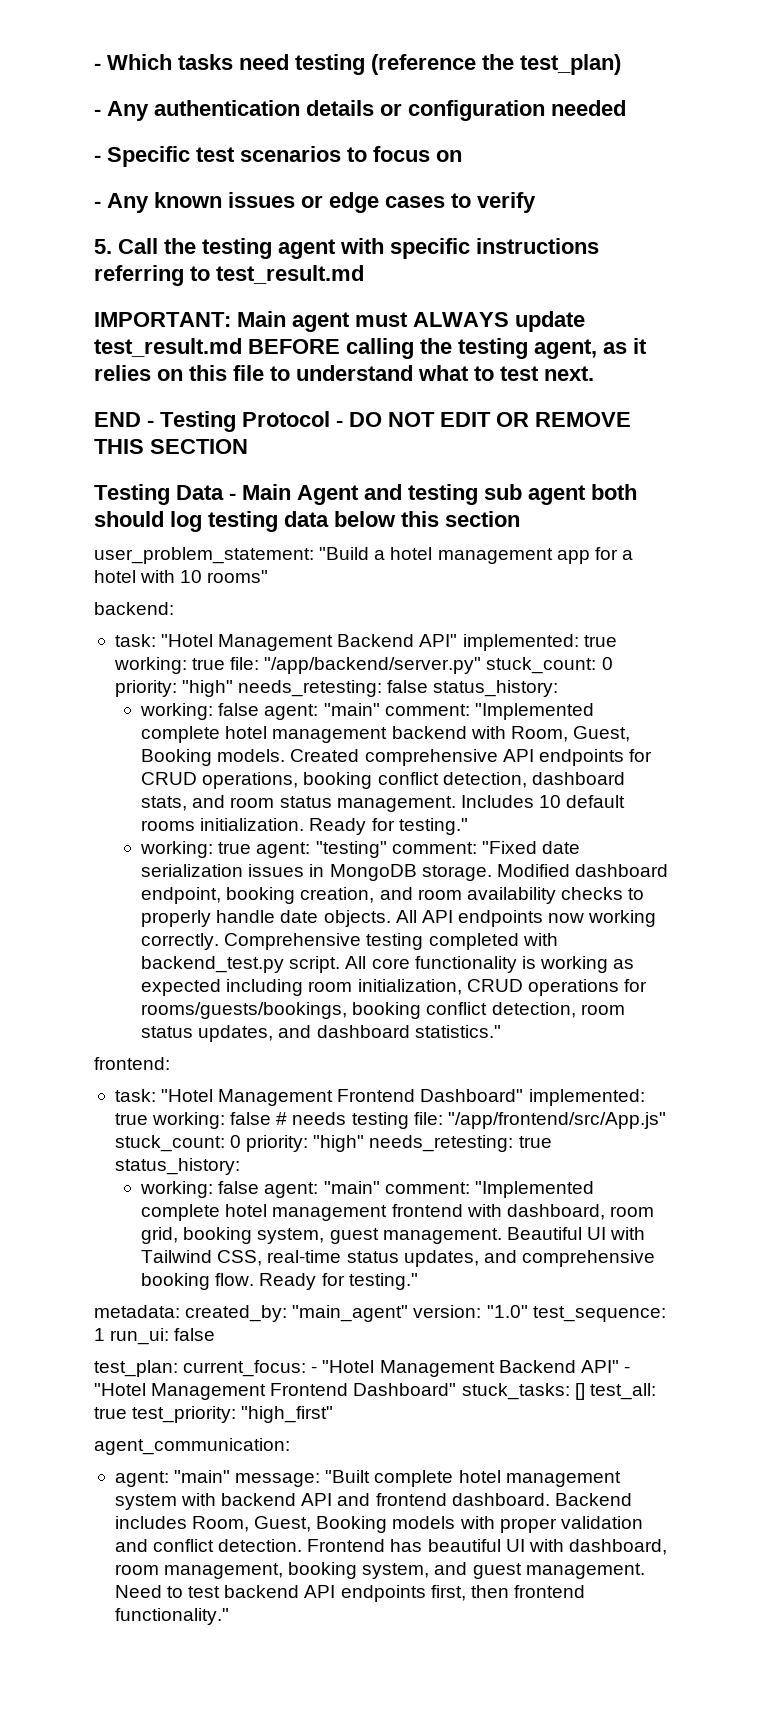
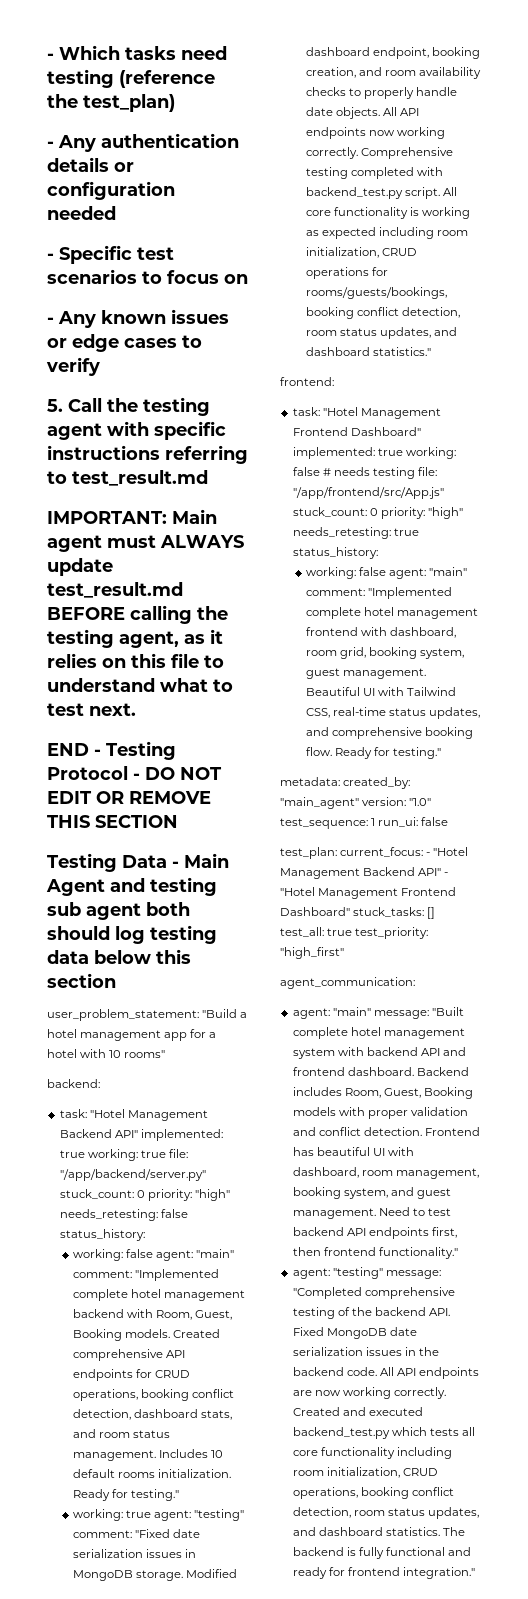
+ agent: "testing" message: "Completed comprehensive testing of the backend API. Fixed MongoDB date serialization issues in the backend code. All API endpoints are now working correctly. Created and executed backend_test.py which tests all core functionality including room initialization, CRUD operations, booking conflict detection, room status updates, and dashboard statistics. The backend is fully functional and ready for frontend integration."

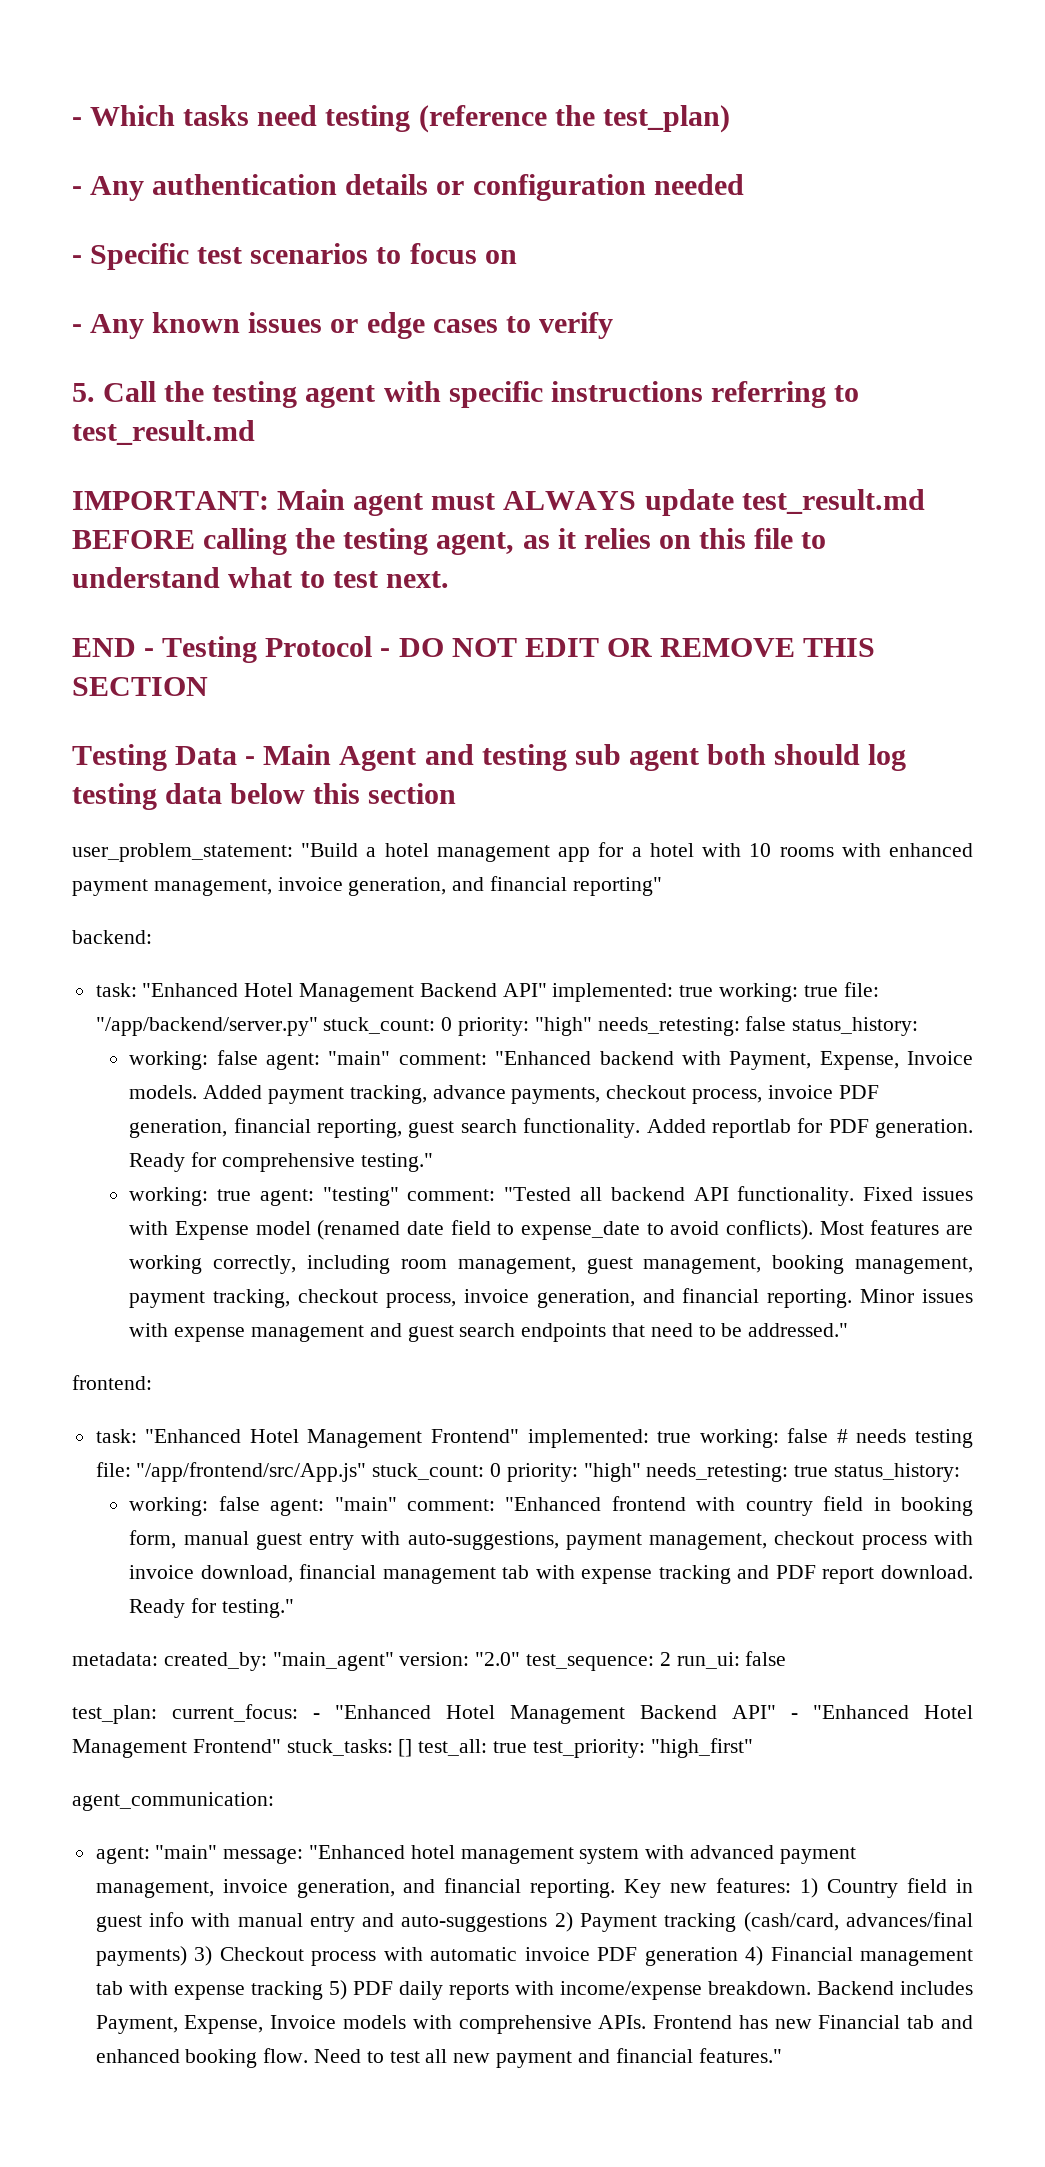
- user_problem_statement: "Build a hotel management app for a hotel with 10 rooms"
+ user_problem_statement: "Build a hotel management app for a hotel with 10 rooms with enhanced payment management, invoice generation, and financial reporting"
- task: "Hotel Management Backend API" implemented: true working: true file: "/app/backend/server.py" stuck_count: 0 priority: "high" needs_retesting: false status_history:
+ task: "Enhanced Hotel Management Backend API" implemented: true working: true file: "/app/backend/server.py" stuck_count: 0 priority: "high" needs_retesting: false status_history:
- working: false agent: "main" comment: "Implemented complete hotel management backend with Room, Guest, Booking models. Created comprehensive API endpoints for CRUD operations, booking conflict detection, dashboard stats, and room status management. Includes 10 default rooms initialization. Ready for testing."
+ working: false agent: "main" comment: "Enhanced backend with Payment, Expense, Invoice models. Added payment tracking, advance payments, checkout process, invoice PDF generation, financial reporting, guest search functionality. Added reportlab for PDF generation. Ready for comprehensive testing."
- working: true agent: "testing" comment: "Fixed date serialization issues in MongoDB storage. Modified dashboard endpoint, booking creation, and room availability checks to properly handle date objects. All API endpoints now working correctly. Comprehensive testing completed with backend_test.py script. All core functionality is working as expected including room initialization, CRUD operations for rooms/guests/bookings, booking conflict detection, room status updates, and dashboard statistics."
+ working: true agent: "testing" comment: "Tested all backend API functionality. Fixed issues with Expense model (renamed date field to expense_date to avoid conflicts). Most features are working correctly, including room management, guest management, booking management, payment tracking, checkout process, invoice generation, and financial reporting. Minor issues with expense management and guest search endpoints that need to be addressed."
  frontend:
- task: "Hotel Management Frontend Dashboard" implemented: true working: false # needs testing file: "/app/frontend/src/App.js" stuck_count: 0 priority: "high" needs_retesting: true status_history:
+ task: "Enhanced Hotel Management Frontend" implemented: true working: false # needs testing file: "/app/frontend/src/App.js" stuck_count: 0 priority: "high" needs_retesting: true status_history:
- working: false agent: "main" comment: "Implemented complete hotel management frontend with dashboard, room grid, booking system, guest management. Beautiful UI with Tailwind CSS, real-time status updates, and comprehensive booking flow.
+ working: false agent: "main" comment: "Enhanced frontend with country field in booking form, manual guest entry with auto-suggestions, payment management, checkout process with invoice download, financial management tab with expense tracking and PDF report download.
- metadata: created_by: "main_agent" version: "1.0" test_sequence: 1 run_ui: false
+ metadata: created_by: "main_agent" version: "2.0" test_sequence: 2 run_ui: false
- test_plan: current_focus: - "Hotel Management Backend API" - "Hotel Management Frontend Dashboard" stuck_tasks: [] test_all: true test_priority: "high_first"
+ test_plan: current_focus: - "Enhanced Hotel Management Backend API" - "Enhanced Hotel Management Frontend" stuck_tasks: [] test_all: true test_priority: "high_first"
- agent: "main" message: "Built complete hotel management system with backend API and frontend dashboard. Backend includes Room, Guest, Booking models with proper validation and conflict detection. Frontend has beautiful UI with dashboard, room management, booking system, and guest management. Need to test backend API endpoints first, then frontend functionality."
- agent: "testing" message: "Completed comprehensive testing of the backend API. Fixed MongoDB date serialization issues in the backend code. All API endpoints are now working correctly. Created and executed backend_test.py which tests all core functionality including room initialization, CRUD operations, booking conflict detection, room status updates, and dashboard statistics. The backend is fully functional and ready for frontend integration."
+ agent: "main" message: "Enhanced hotel management system with advanced payment management, invoice generation, and financial reporting. Key new features: 1) Country field in guest info with manual entry and auto-suggestions 2) Payment tracking (cash/card, advances/final payments) 3) Checkout process with automatic invoice PDF generation 4) Financial management tab with expense tracking 5) PDF daily reports with income/expense breakdown. Backend includes Payment, Expense, Invoice models with comprehensive APIs. Frontend has new Financial tab and enhanced booking flow. Need to test all new payment and financial features."

